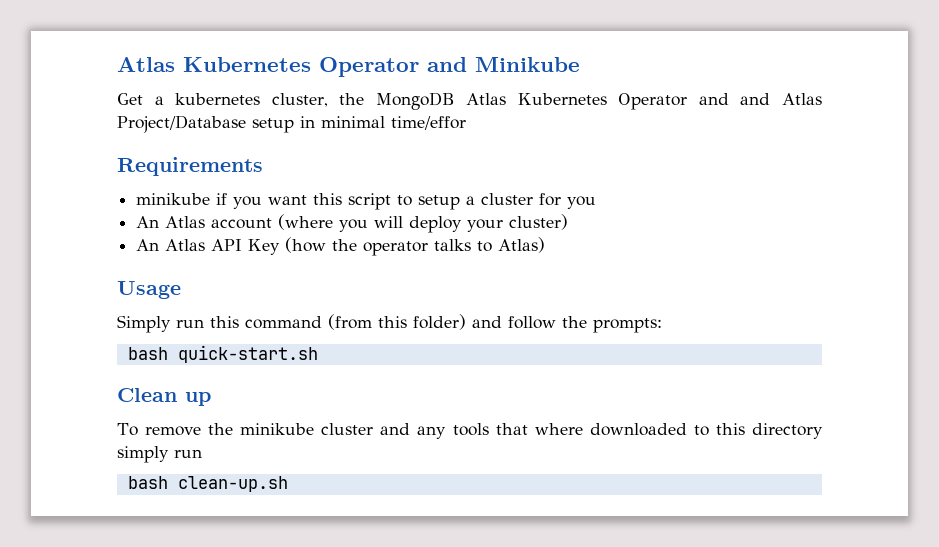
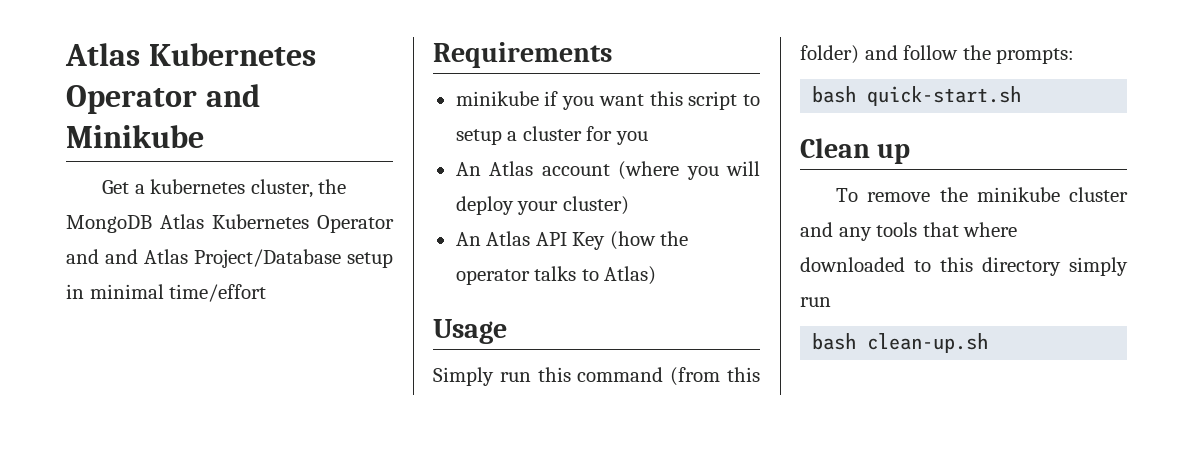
- Get a kubernetes cluster, the MongoDB Atlas Kubernetes Operator and and Atlas Project/Database setup in minimal time/effor
+ Get a kubernetes cluster, the MongoDB Atlas Kubernetes Operator and and Atlas Project/Database setup in minimal time/effort

